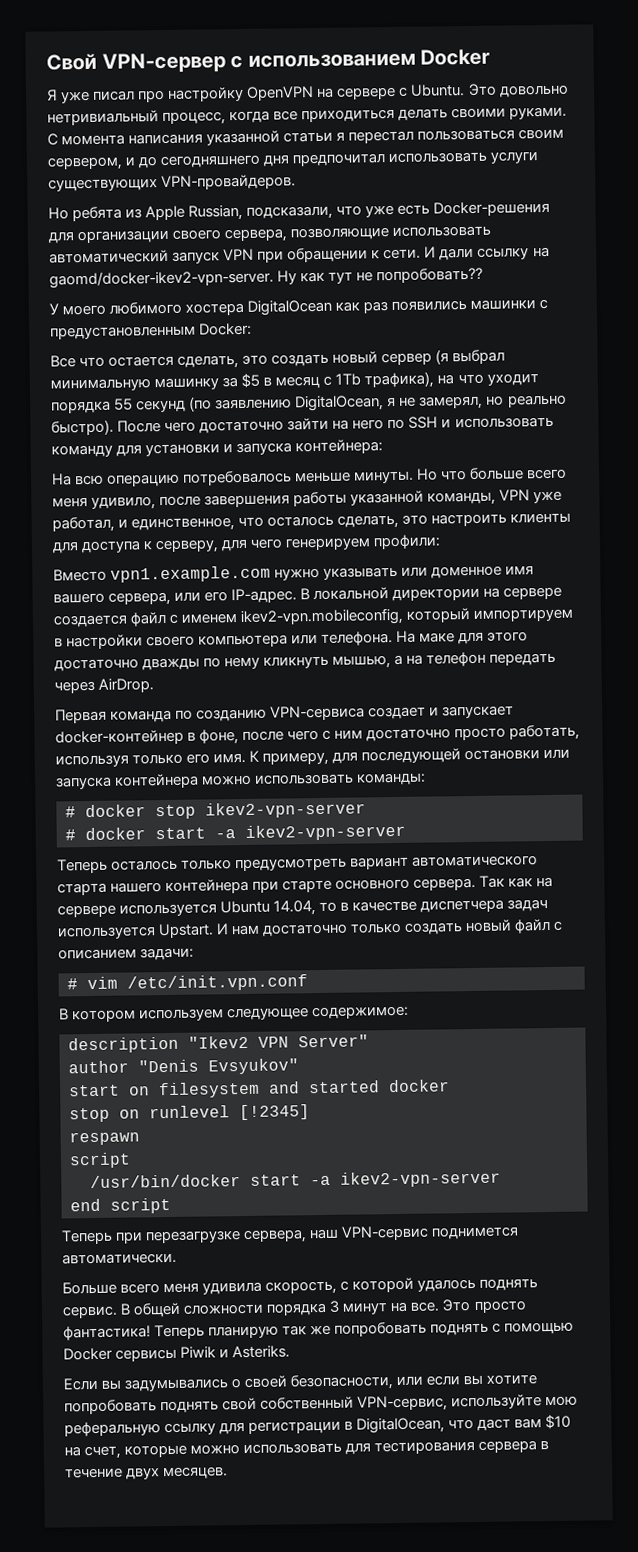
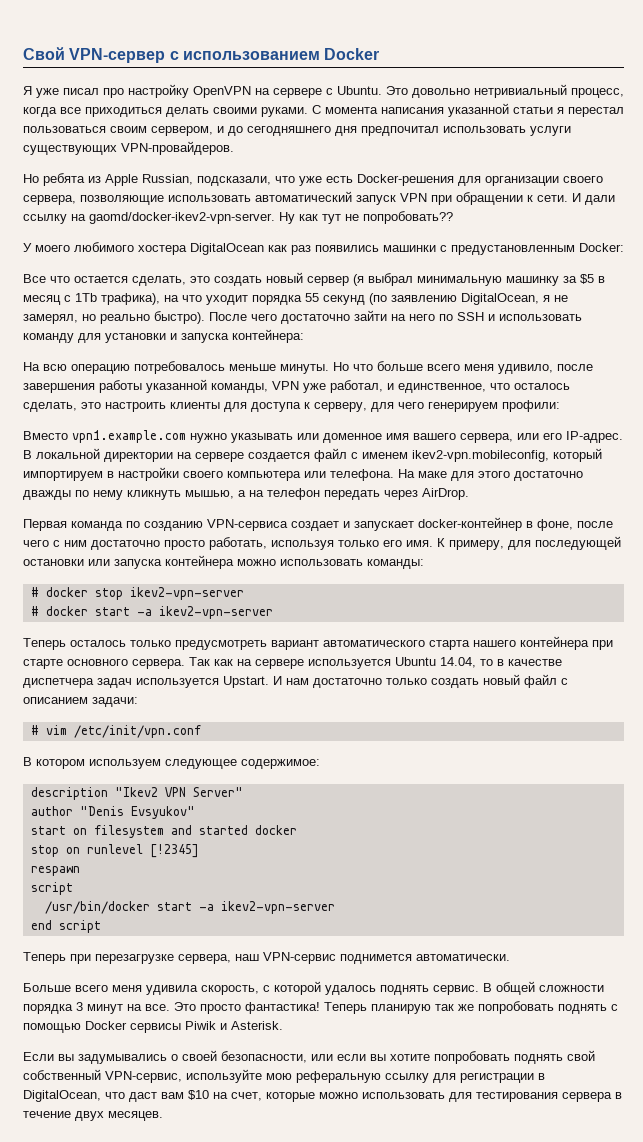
- # vim /etc/init.vpn.conf
+ # vim /etc/init/vpn.conf
- Теперь планирую так же попробовать поднять с помощью Docker сервисы Piwik и Asteriks.
+ Теперь планирую так же попробовать поднять с помощью Docker сервисы Piwik и Asterisk.

